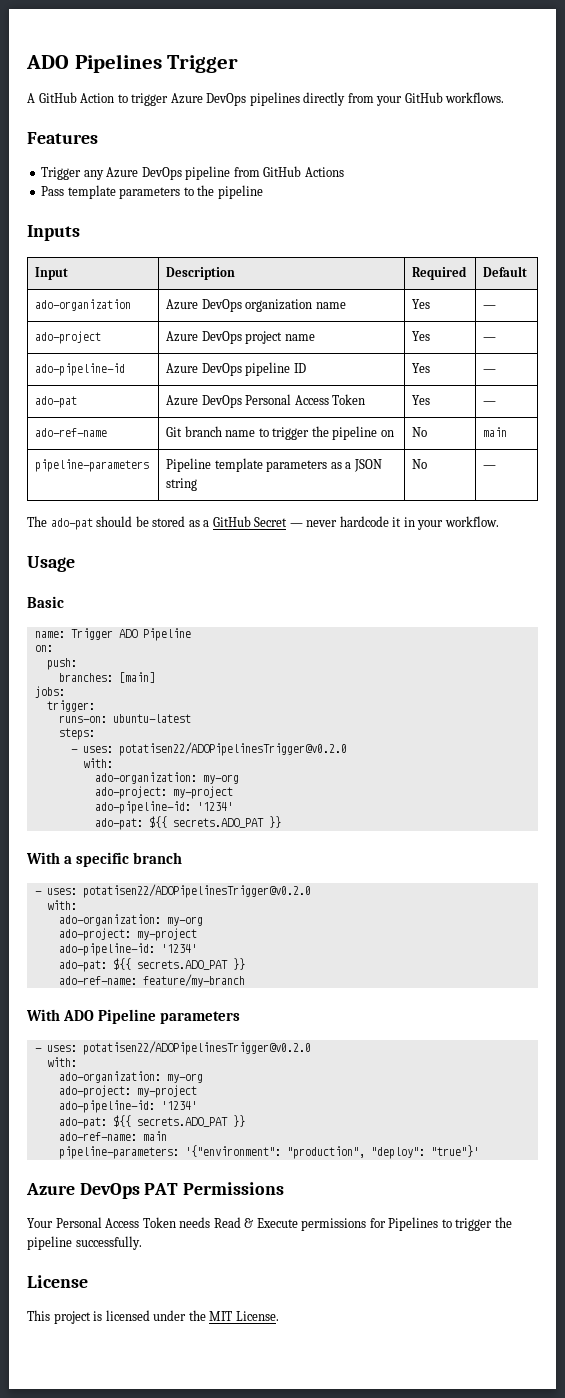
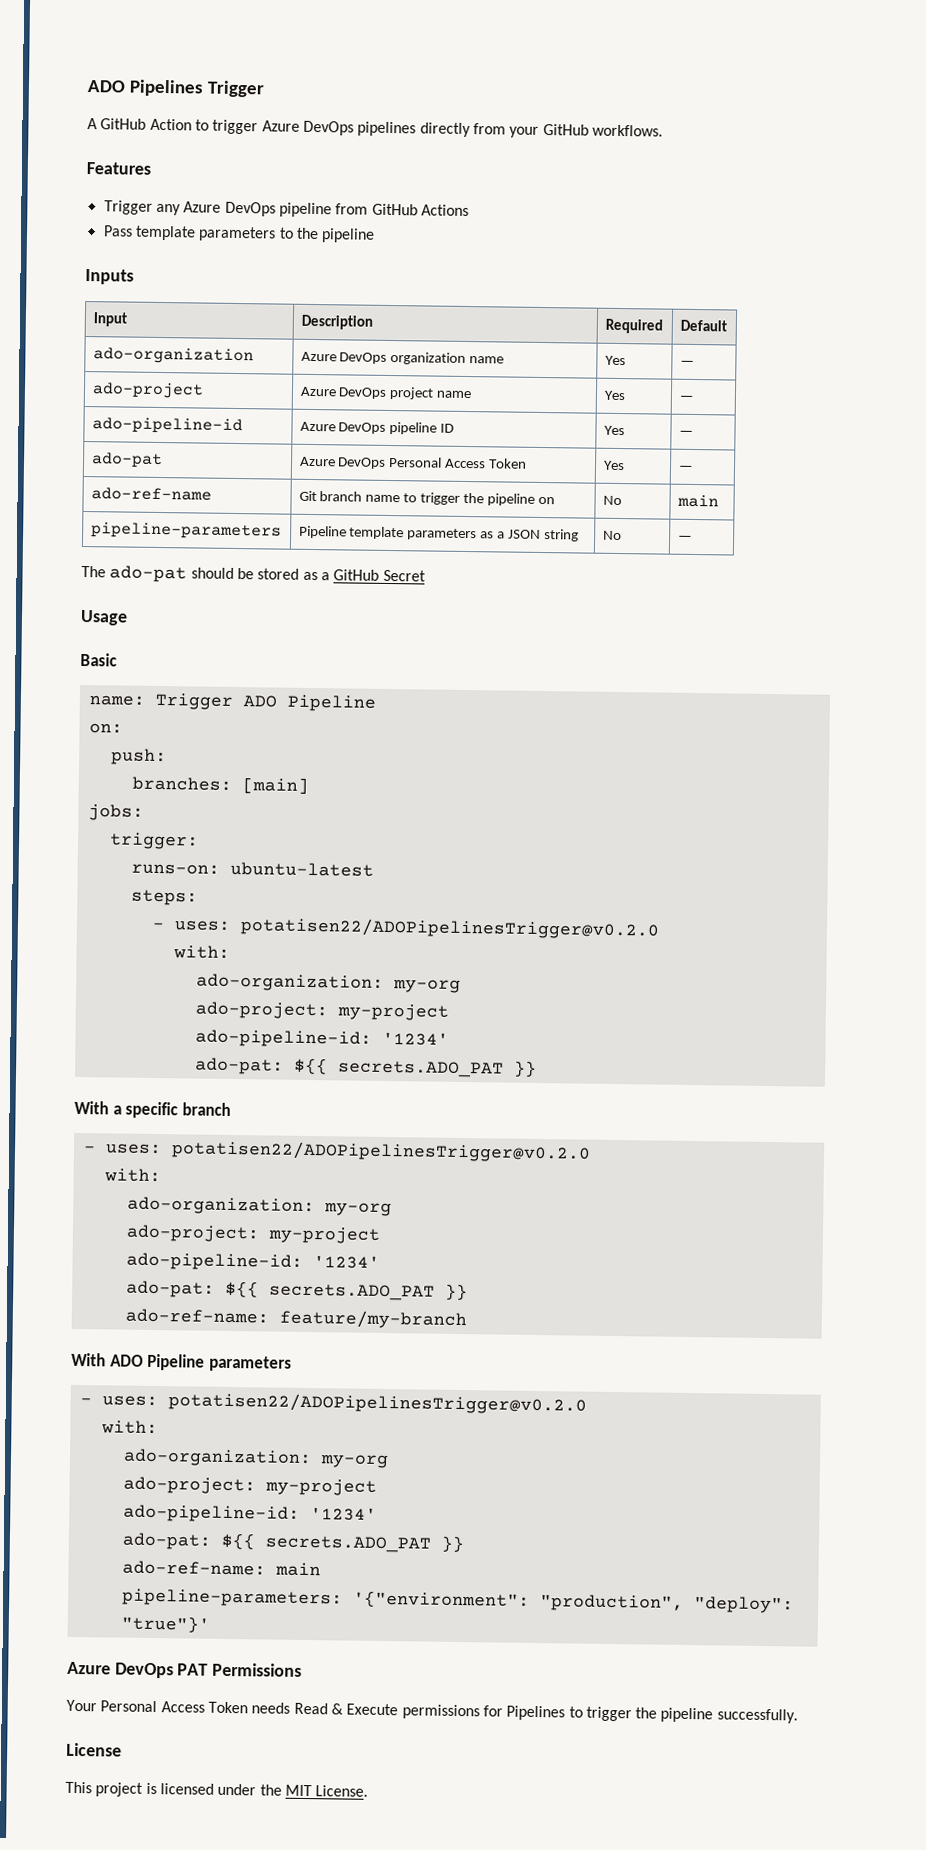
- The ado-pat should be stored as a GitHub Secret — never hardcode it in your workflow.
+ The ado-pat should be stored as a GitHub Secret

